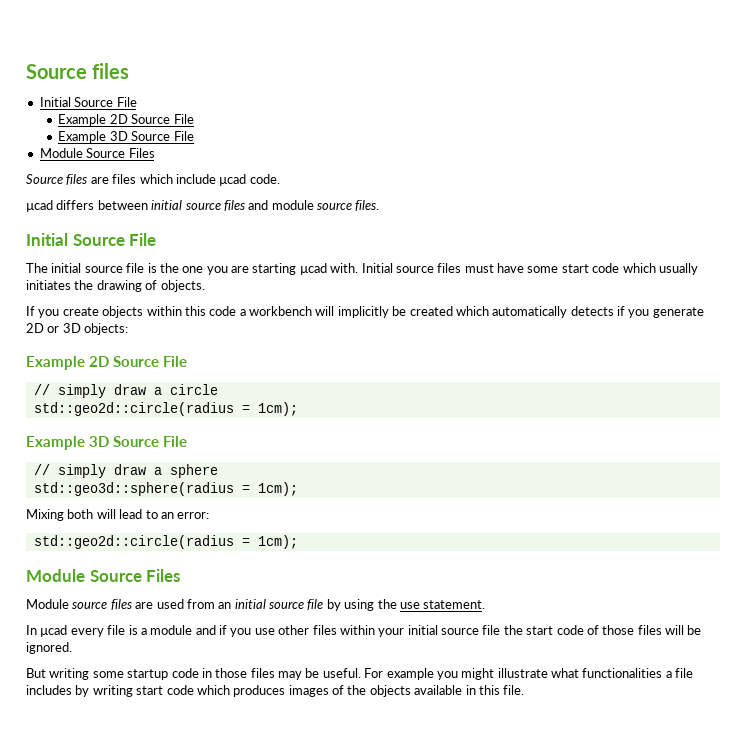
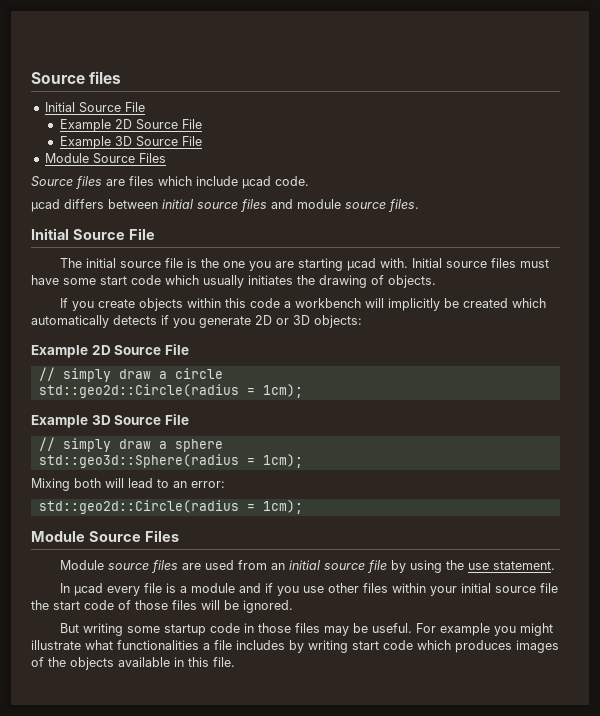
  // simply draw a circle
- std::geo2d::circle(radius = 1cm);
+ std::geo2d::Circle(radius = 1cm);
- std::geo3d::sphere(radius = 1cm);
+ std::geo3d::Sphere(radius = 1cm);
  Mixing both will lead to an error:
- std::geo2d::circle(radius = 1cm);
+ std::geo2d::Circle(radius = 1cm);

